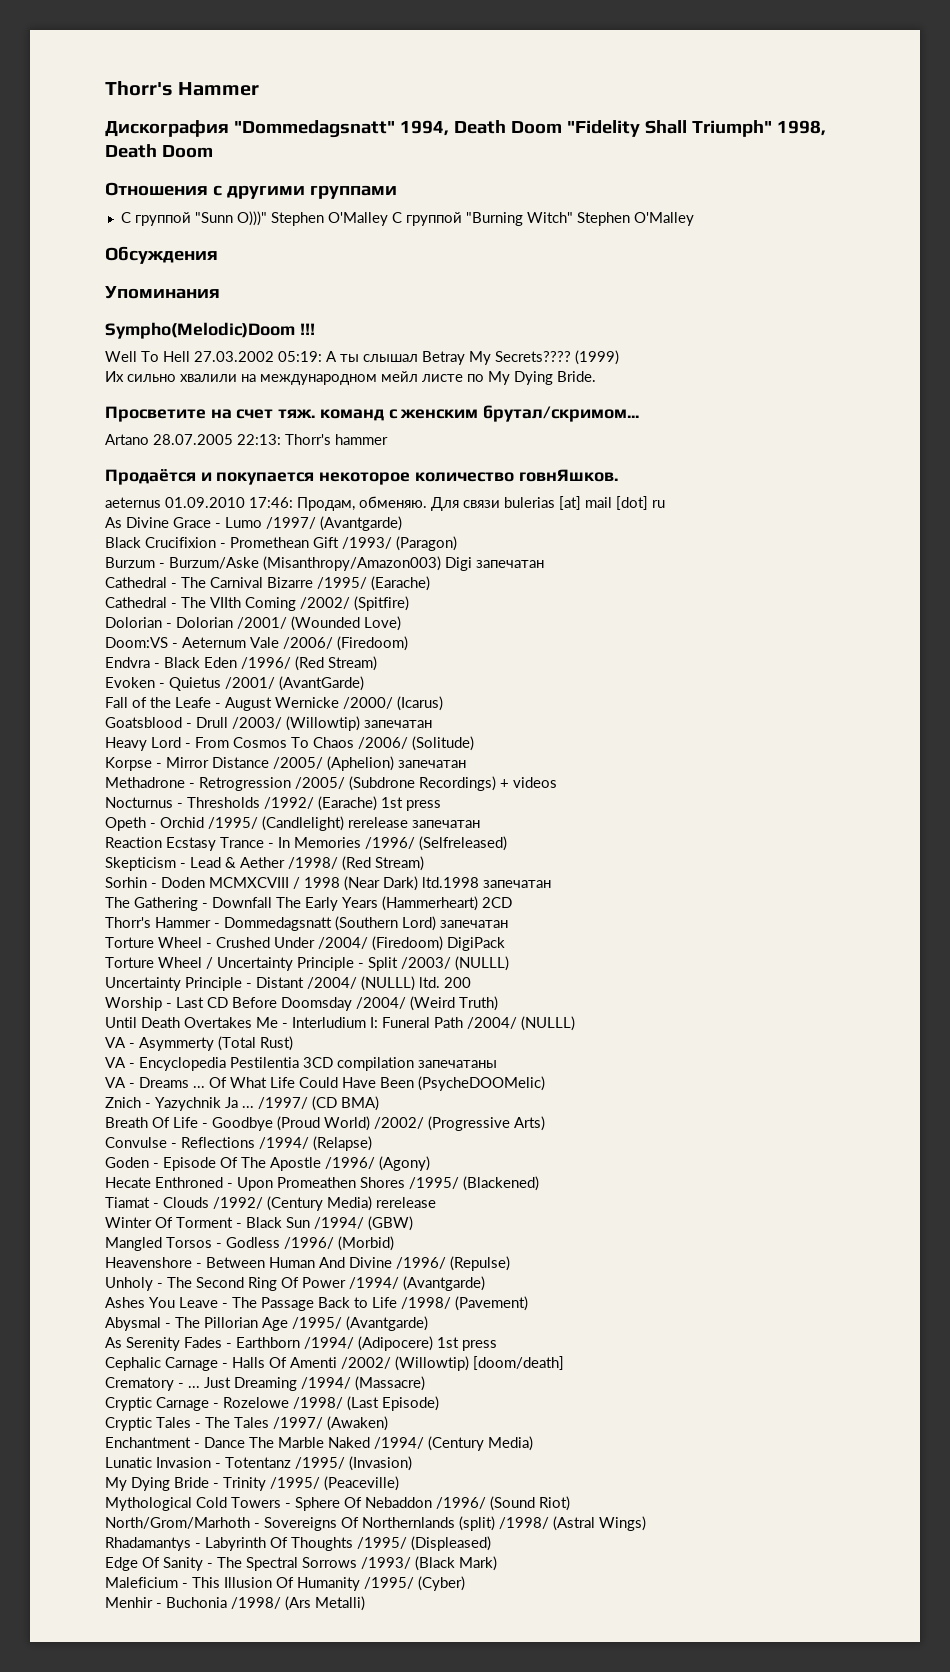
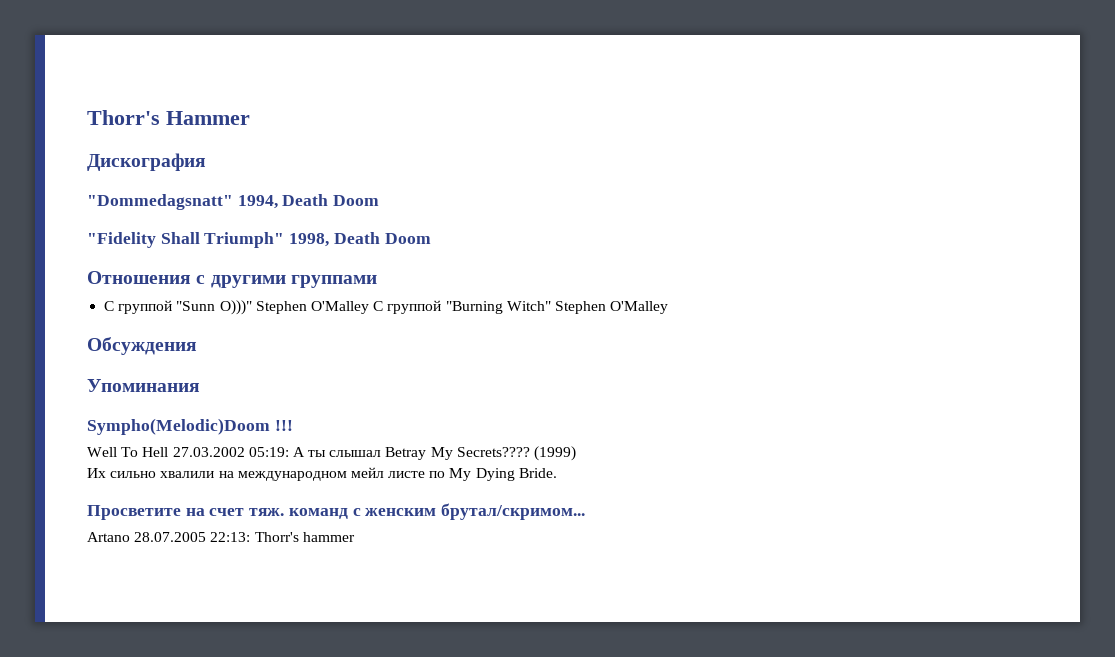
- Дискография "Dommedagsnatt" 1994, Death Doom "Fidelity Shall Triumph" 1998, Death Doom
+ Дискография
+ "Dommedagsnatt" 1994, Death Doom
+ "Fidelity Shall Triumph" 1998, Death Doom
- Продаётся и покупается некоторое количество говнЯшков.
- aeternus 01.09.2010 17:46: Продам, обменяю. Для связи bulerias [at] mail [dot] ru
- As Divine Grace - Lumo /1997/ (Avantgarde)
- Black Crucifixion - Promethean Gift /1993/ (Paragon)
- Burzum - Burzum/Aske (Misanthropy/Amazon003) Digi запечатан
- Cathedral - The Carnival Bizarre /1995/ (Earache)
- Cathedral - The VIIth Coming /2002/ (Spitfire)
- Dolorian - Dolorian /2001/ (Wounded Love)
- Doom:VS - Aeternum Vale /2006/ (Firedoom)
- Endvra - Black Eden /1996/ (Red Stream)
- Evoken - Quietus /2001/ (AvantGarde)
- Fall of the Leafe - August Wernicke /2000/ (Icarus)
- Goatsblood - Drull /2003/ (Willowtip) запечатан
- Heavy Lord - From Cosmos To Chaos /2006/ (Solitude)
- Korpse - Mirror Distance /2005/ (Aphelion) запечатан
- Methadrone - Retrogression /2005/ (Subdrone Recordings) + videos
- Nocturnus - Thresholds /1992/ (Earache) 1st press
- Opeth - Orchid /1995/ (Candlelight) rerelease запечатан
- Reaction Ecstasy Trance - In Memories /1996/ (Selfreleased)
- Skepticism - Lead & Aether /1998/ (Red Stream)
- Sorhin - Doden MCMXCVIII / 1998 (Near Dark) ltd.1998 запечатан
- The Gathering - Downfall The Early Years (Hammerheart) 2CD
- Thorr's Hammer - Dommedagsnatt (Southern Lord) запечатан
- Torture Wheel - Crushed Under /2004/ (Firedoom) DigiPack
- Torture Wheel / Uncertainty Principle - Split /2003/ (NULLL)
- Uncertainty Principle - Distant /2004/ (NULLL) ltd. 200
- Worship - Last CD Before Doomsday /2004/ (Weird Truth)
- Until Death Overtakes Me - Interludium I: Funeral Path /2004/ (NULLL)
- VA - Asymmerty (Total Rust)
- VA - Encyclopedia Pestilentia 3CD compilation запечатаны
- VA - Dreams ... Of What Life Could Have Been (PsycheDOOMelic)
- Znich - Yazychnik Ja ... /1997/ (CD BMA)
- Breath Of Life - Goodbye (Proud World) /2002/ (Progressive Arts)
- Convulse - Reflections /1994/ (Relapse)
- Goden - Episode Of The Apostle /1996/ (Agony)
- Hecate Enthroned - Upon Promeathen Shores /1995/ (Blackened)
- Tiamat - Clouds /1992/ (Century Media) rerelease
- Winter Of Torment - Black Sun /1994/ (GBW)
- Mangled Torsos - Godless /1996/ (Morbid)
- Heavenshore - Between Human And Divine /1996/ (Repulse)
- Unholy - The Second Ring Of Power /1994/ (Avantgarde)
- Ashes You Leave - The Passage Back to Life /1998/ (Pavement)
- Abysmal - The Pillorian Age /1995/ (Avantgarde)
- As Serenity Fades - Earthborn /1994/ (Adipocere) 1st press
- Cephalic Carnage - Halls Of Amenti /2002/ (Willowtip) [doom/death]
- Crematory - ... Just Dreaming /1994/ (Massacre)
- Cryptic Carnage - Rozelowe /1998/ (Last Episode)
- Cryptic Tales - The Tales /1997/ (Awaken)
- Enchantment - Dance The Marble Naked /1994/ (Century Media)
- Lunatic Invasion - Totentanz /1995/ (Invasion)
- My Dying Bride - Trinity /1995/ (Peaceville)
- Mythological Cold Towers - Sphere Of Nebaddon /1996/ (Sound Riot)
- North/Grom/Marhoth - Sovereigns Of Northernlands (split) /1998/ (Astral Wings)
- Rhadamantys - Labyrinth Of Thoughts /1995/ (Displeased)
- Edge Of Sanity - The Spectral Sorrows /1993/ (Black Mark)
- Maleficium - This Illusion Of Humanity /1995/ (Cyber)
- Menhir - Buchonia /1998/ (Ars Metalli)

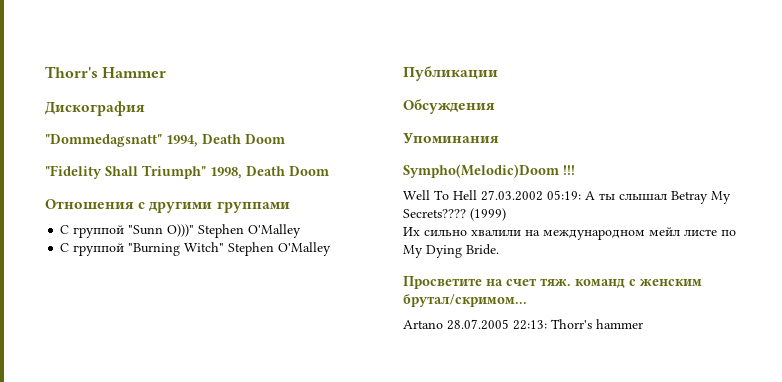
- C группой "Sunn O)))" Stephen O'Malley C группой "Burning Witch" Stephen O'Malley
+ C группой "Sunn O)))" Stephen O'Malley
+ C группой "Burning Witch" Stephen O'Malley
+ Публикации

